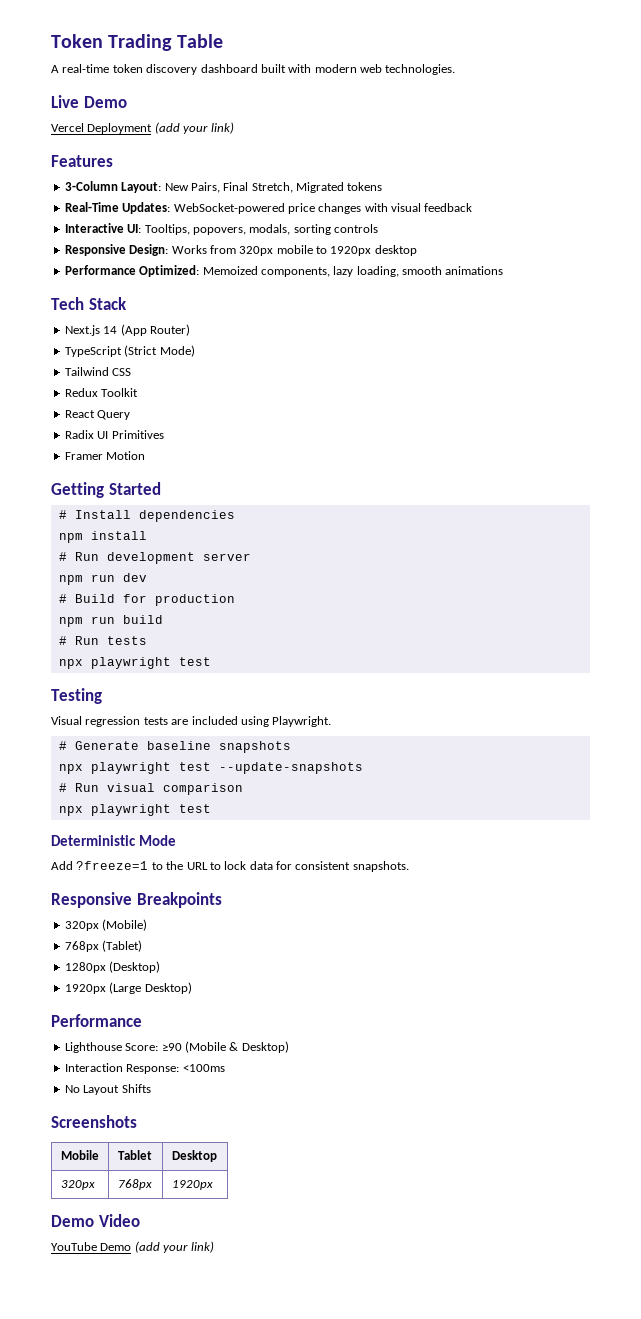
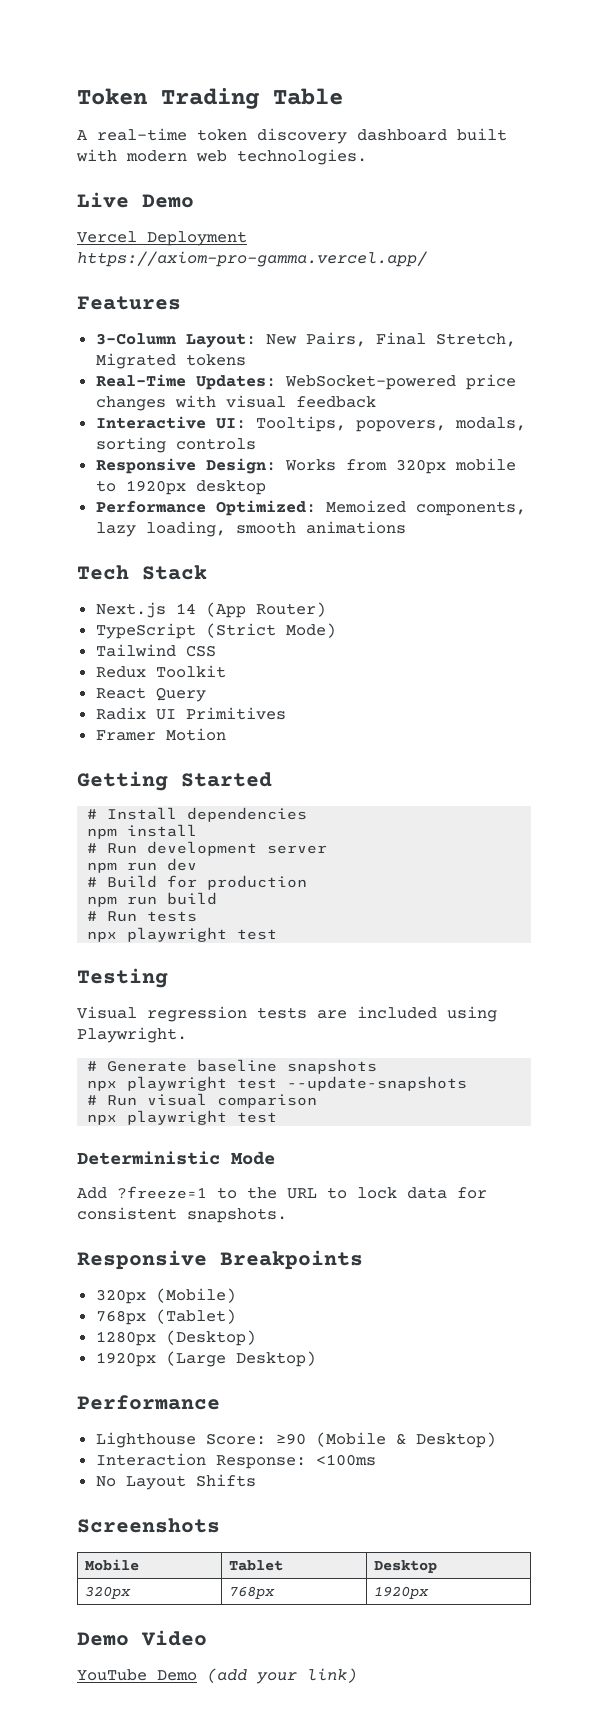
- Vercel Deployment (add your link)
+ Vercel Deployment https://axiom-pro-gamma.vercel.app/

